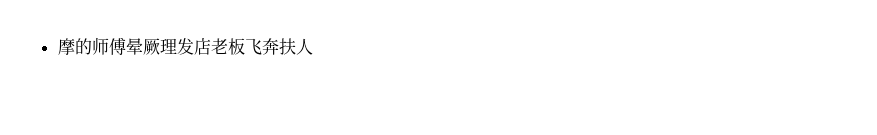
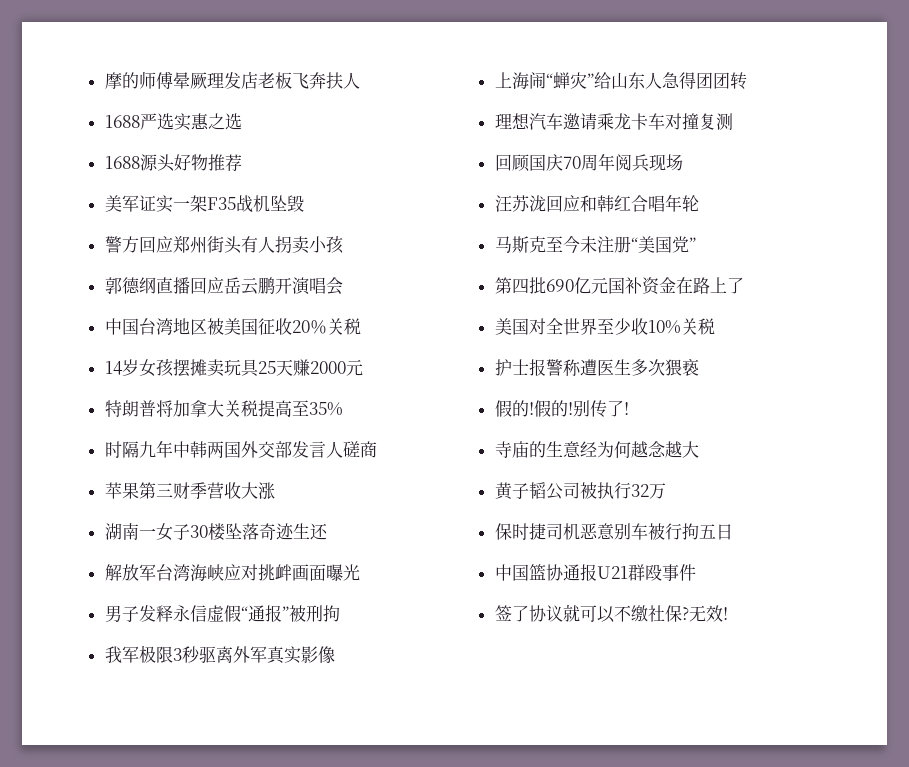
+ 1688严选实惠之选
+ 1688源头好物推荐
+ 美军证实一架F35战机坠毁
+ 警方回应郑州街头有人拐卖小孩
+ 郭德纲直播回应岳云鹏开演唱会
+ 中国台湾地区被美国征收20％关税
+ 14岁女孩摆摊卖玩具25天赚2000元
+ 特朗普将加拿大关税提高至35%
+ 时隔九年中韩两国外交部发言人磋商
+ 苹果第三财季营收大涨
+ 湖南一女子30楼坠落奇迹生还
+ 解放军台湾海峡应对挑衅画面曝光
+ 男子发释永信虚假“通报”被刑拘
+ 我军极限3秒驱离外军真实影像
+ 上海闹“蝉灾”给山东人急得团团转
+ 理想汽车邀请乘龙卡车对撞复测
+ 回顾国庆70周年阅兵现场
+ 汪苏泷回应和韩红合唱年轮
+ 马斯克至今未注册“美国党”
+ 第四批690亿元国补资金在路上了
+ 美国对全世界至少收10%关税
+ 护士报警称遭医生多次猥亵
+ 假的!假的!别传了!
+ 寺庙的生意经为何越念越大
+ 黄子韬公司被执行32万
+ 保时捷司机恶意别车被行拘五日
+ 中国篮协通报U21群殴事件
+ 签了协议就可以不缴社保?无效!

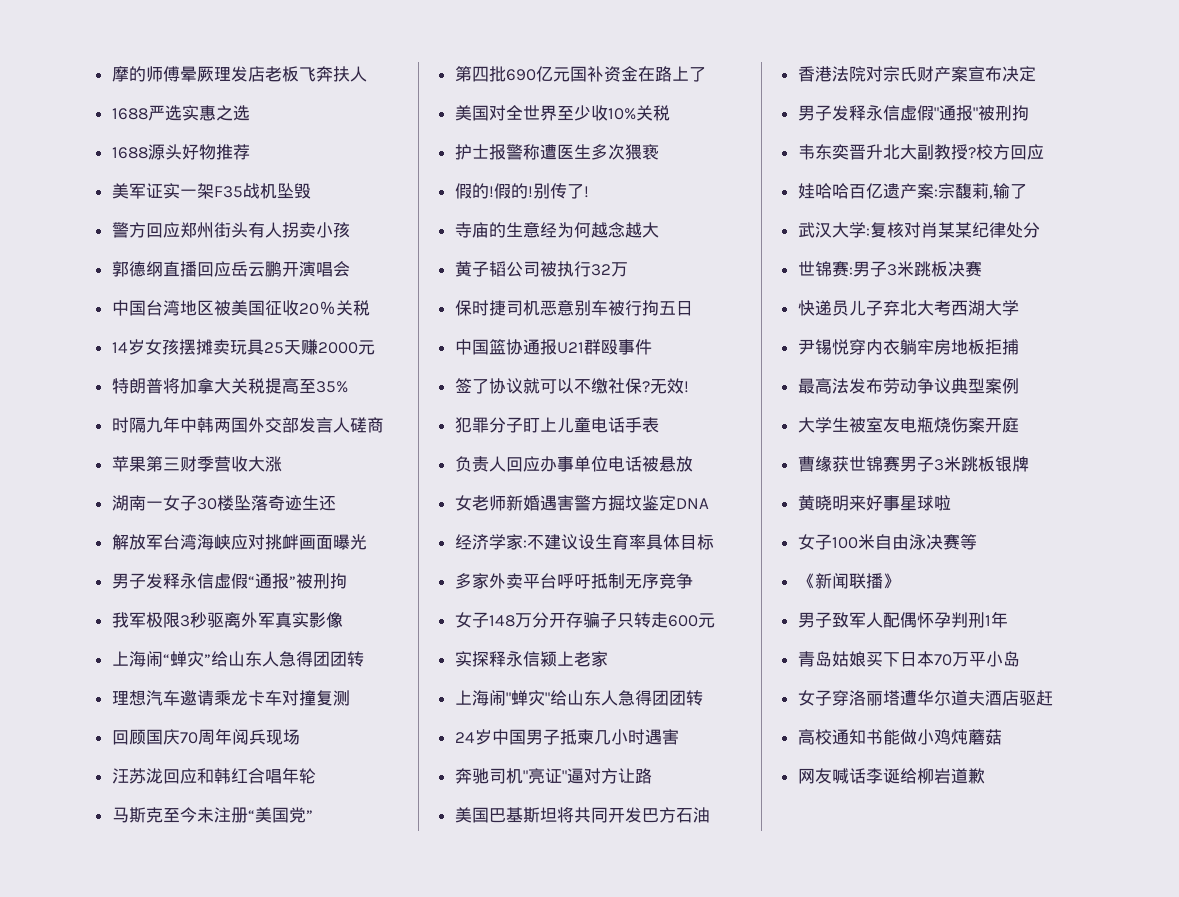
+ 犯罪分子盯上儿童电话手表
+ 负责人回应办事单位电话被悬放
+ 女老师新婚遇害警方掘坟鉴定DNA
+ 经济学家:不建议设生育率具体目标
+ 多家外卖平台呼吁抵制无序竞争
+ 女子148万分开存骗子只转走600元
+ 实探释永信颍上老家
+ 上海闹"蝉灾"给山东人急得团团转
+ 24岁中国男子抵柬几小时遇害
+ 奔驰司机"亮证"逼对方让路
+ 美国巴基斯坦将共同开发巴方石油
+ 香港法院对宗氏财产案宣布决定
+ 男子发释永信虚假"通报"被刑拘
+ 韦东奕晋升北大副教授?校方回应
+ 娃哈哈百亿遗产案:宗馥莉,输了
+ 武汉大学:复核对肖某某纪律处分
+ 世锦赛:男子3米跳板决赛
+ 快递员儿子弃北大考西湖大学
+ 尹锡悦穿内衣躺牢房地板拒捕
+ 最高法发布劳动争议典型案例
+ 大学生被室友电瓶烧伤案开庭
+ 曹缘获世锦赛男子3米跳板银牌
+ 黄晓明来好事星球啦
+ 女子100米自由泳决赛等
+ 《新闻联播》
+ 男子致军人配偶怀孕判刑1年
+ 青岛姑娘买下日本70万平小岛
+ 女子穿洛丽塔遭华尔道夫酒店驱赶
+ 高校通知书能做小鸡炖蘑菇
+ 网友喊话李诞给柳岩道歉

